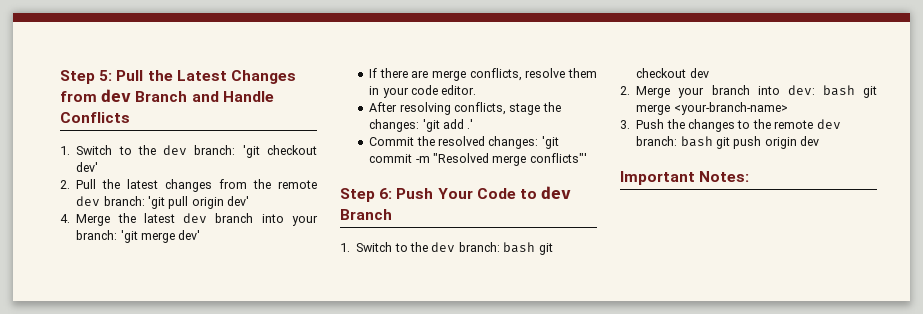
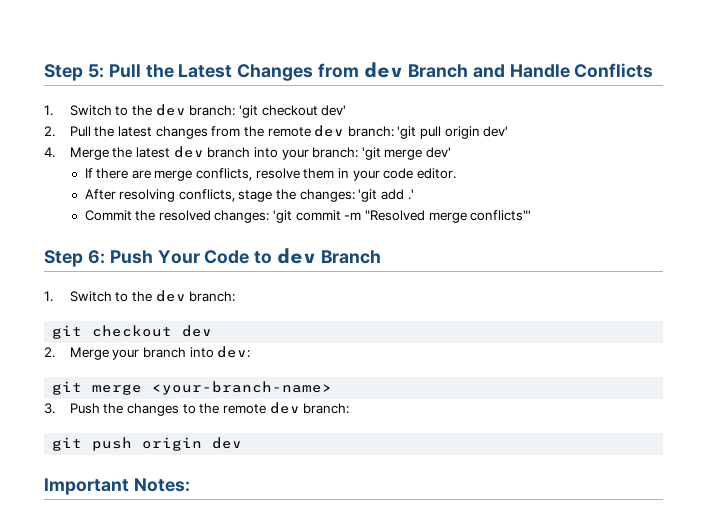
  Step 6: Push Your Code to dev Branch
- 1. Switch to the dev branch: bash git checkout dev
+ 1. Switch to the dev branch:
+ git checkout dev
- 2. Merge your branch into dev: bash git merge <your-branch-name>
+ 2. Merge your branch into dev:
+ git merge <your-branch-name>
- 3. Push the changes to the remote dev branch: bash git push origin dev
+ 3. Push the changes to the remote dev branch:
+ git push origin dev

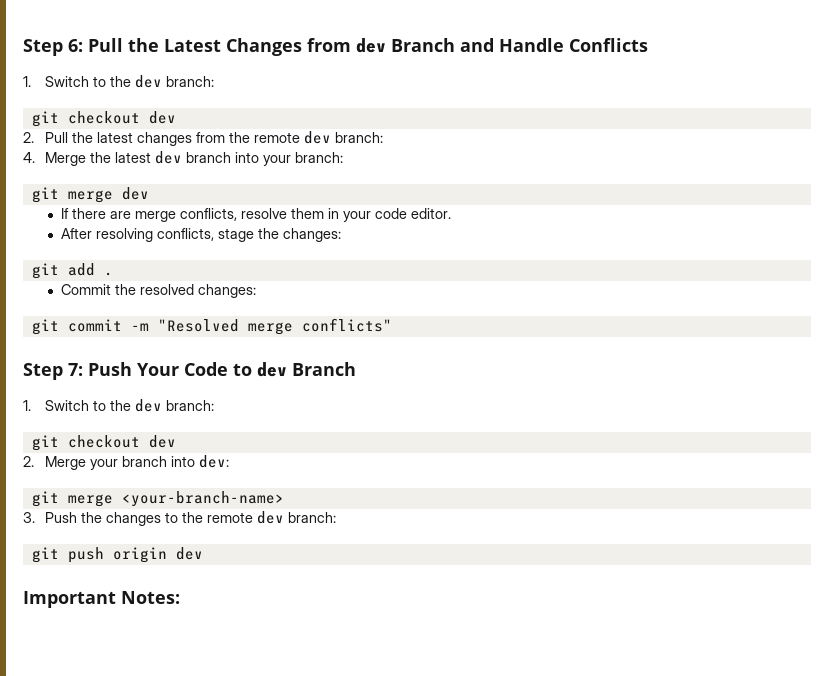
- Step 5: Pull the Latest Changes from dev Branch and Handle Conflicts
- 1. Switch to the dev branch: 'git checkout dev'
+ Step 6: Pull the Latest Changes from dev Branch and Handle Conflicts
+ 1. Switch to the dev branch:
+ git checkout dev
- 2. Pull the latest changes from the remote dev branch: 'git pull origin dev'
+ 2. Pull the latest changes from the remote dev branch:
- 4. Merge the latest dev branch into your branch: 'git merge dev'
+ 4. Merge the latest dev branch into your branch:
+ git merge dev
- After resolving conflicts, stage the changes: 'git add .'
+ After resolving conflicts, stage the changes:
+ git add .
- Commit the resolved changes: 'git commit -m "Resolved merge conflicts"'
- Step 6: Push Your Code to dev Branch
+ Commit the resolved changes:
+ git commit -m "Resolved merge conflicts"
+ Step 7: Push Your Code to dev Branch

